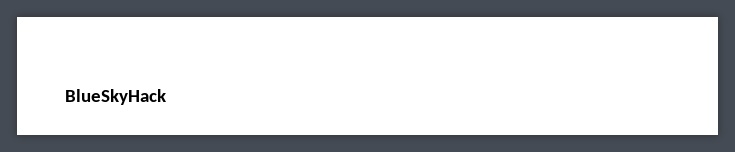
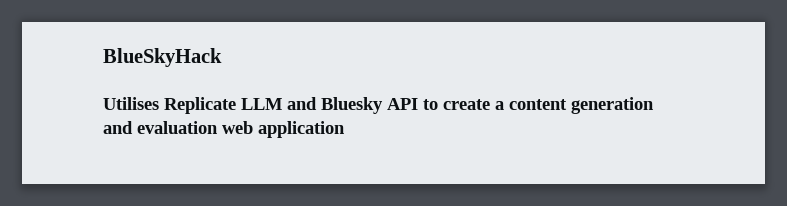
+ Utilises Replicate LLM and Bluesky API to create a content generation and evaluation web application

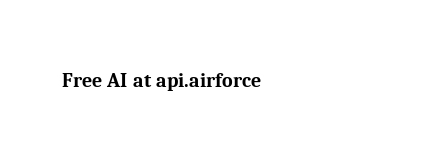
- BlueSkyHack
- Utilises Replicate LLM and Bluesky API to create a content generation and evaluation web application
+ Free AI at api.airforce

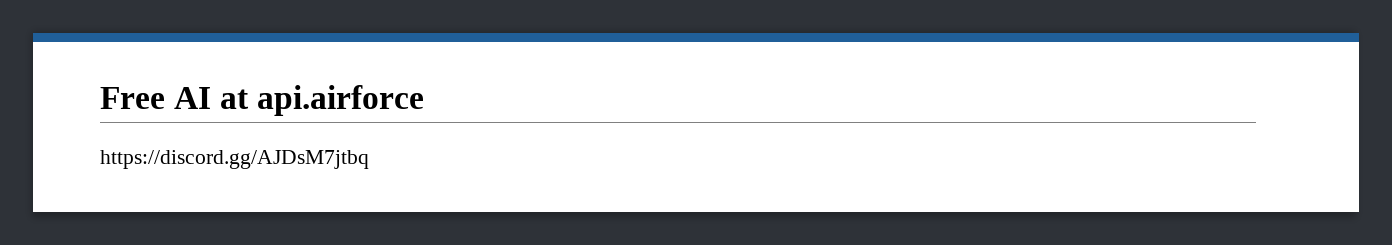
+ https://discord.gg/AJDsM7jtbq

